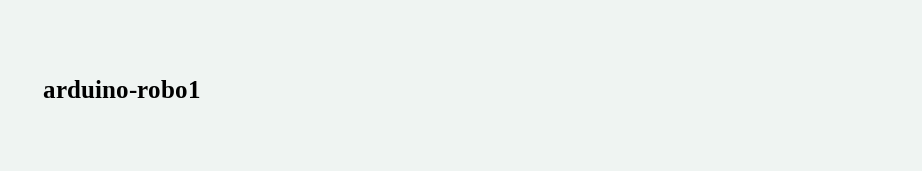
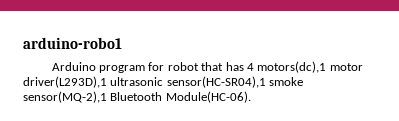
+ Arduino program for robot that has 4 motors(dc),1 motor driver(L293D),1 ultrasonic sensor(HC-SR04),1 smoke sensor(MQ-2),1 Bluetooth Module(HC-06).

